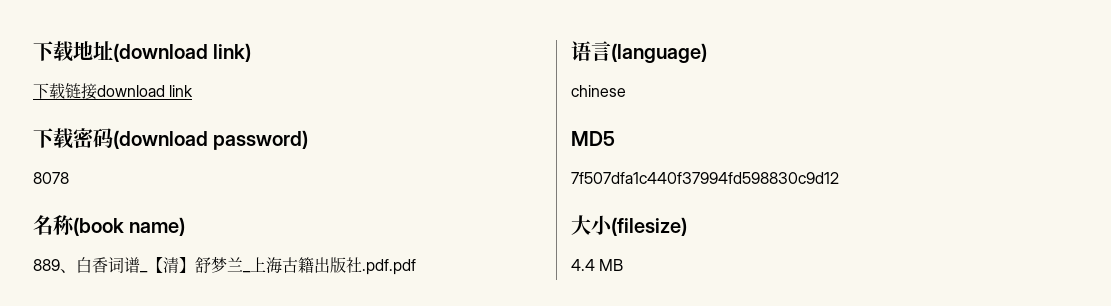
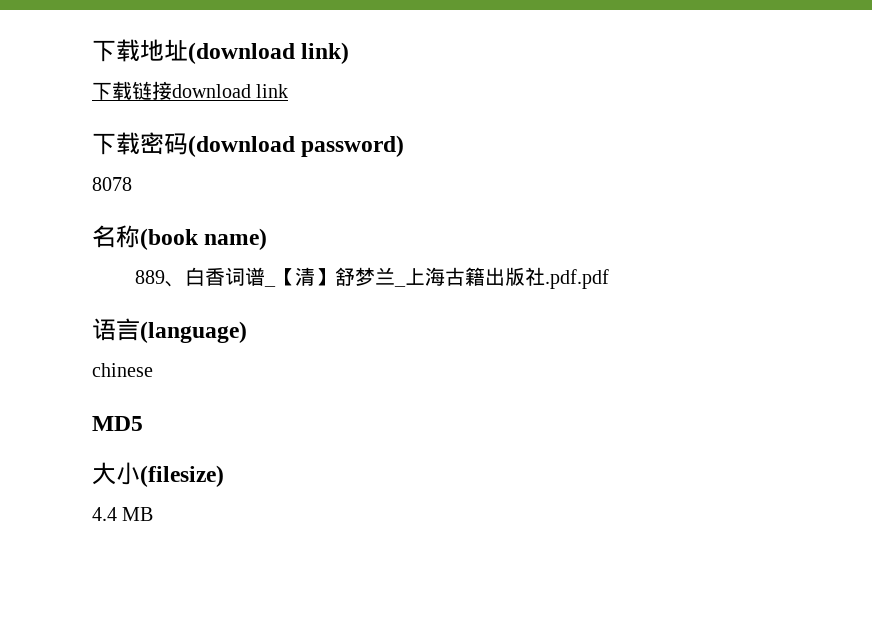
- 7f507dfa1c440f37994fd598830c9d12

